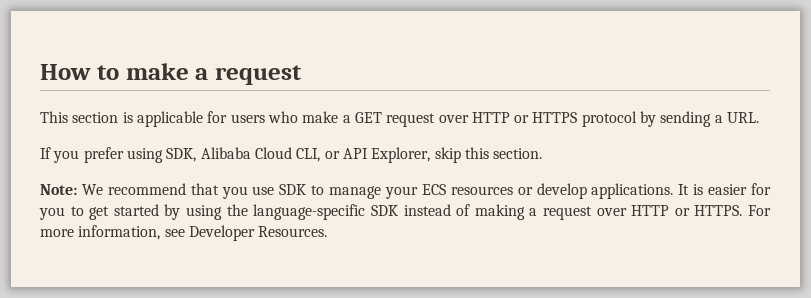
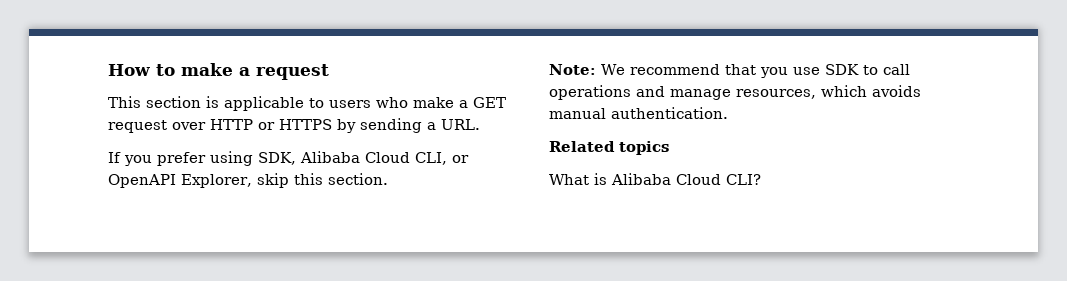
- This section is applicable for users who make a GET request over HTTP or HTTPS protocol by sending a URL.
+ This section is applicable to users who make a GET request over HTTP or HTTPS by sending a URL.
- If you prefer using SDK, Alibaba Cloud CLI, or API Explorer, skip this section.
+ If you prefer using SDK, Alibaba Cloud CLI, or OpenAPI Explorer, skip this section.
- Note: We recommend that you use SDK to manage your ECS resources or develop applications. It is easier for you to get started by using the language-specific SDK instead of making a request over HTTP or HTTPS. For more information, see Developer Resources.
+ Note: We recommend that you use SDK to call operations and manage resources, which avoids manual authentication.
+ Related topics
+ What is Alibaba Cloud CLI?

